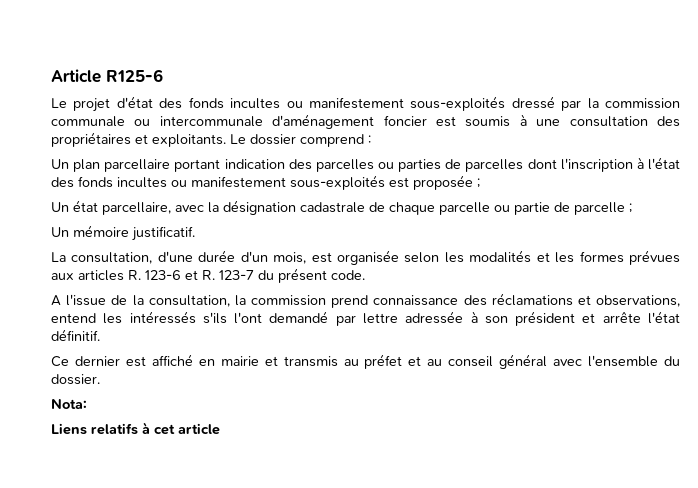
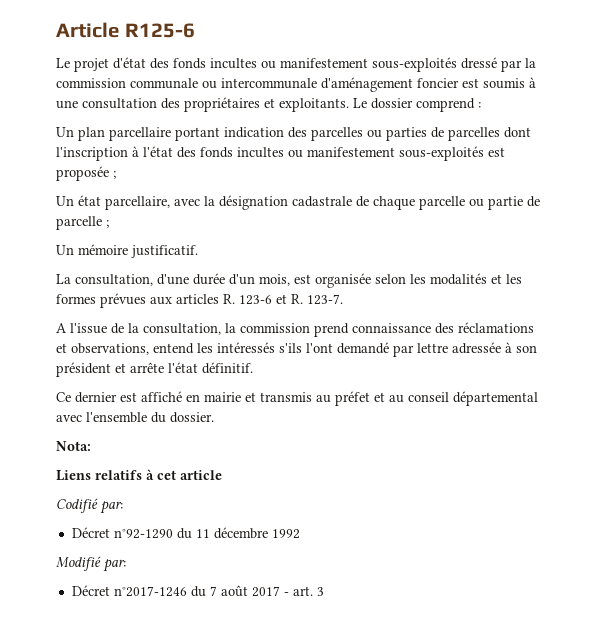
- La consultation, d'une durée d'un mois, est organisée selon les modalités et les formes prévues aux articles R. 123-6 et R. 123-7 du présent code.
+ La consultation, d'une durée d'un mois, est organisée selon les modalités et les formes prévues aux articles R. 123-6 et R. 123-7.
- Ce dernier est affiché en mairie et transmis au préfet et au conseil général avec l'ensemble du dossier.
+ Ce dernier est affiché en mairie et transmis au préfet et au conseil départemental avec l'ensemble du dossier.
+ Codifié par:
+ Décret n°92-1290 du 11 décembre 1992
+ Modifié par:
+ Décret n°2017-1246 du 7 août 2017 - art. 3

